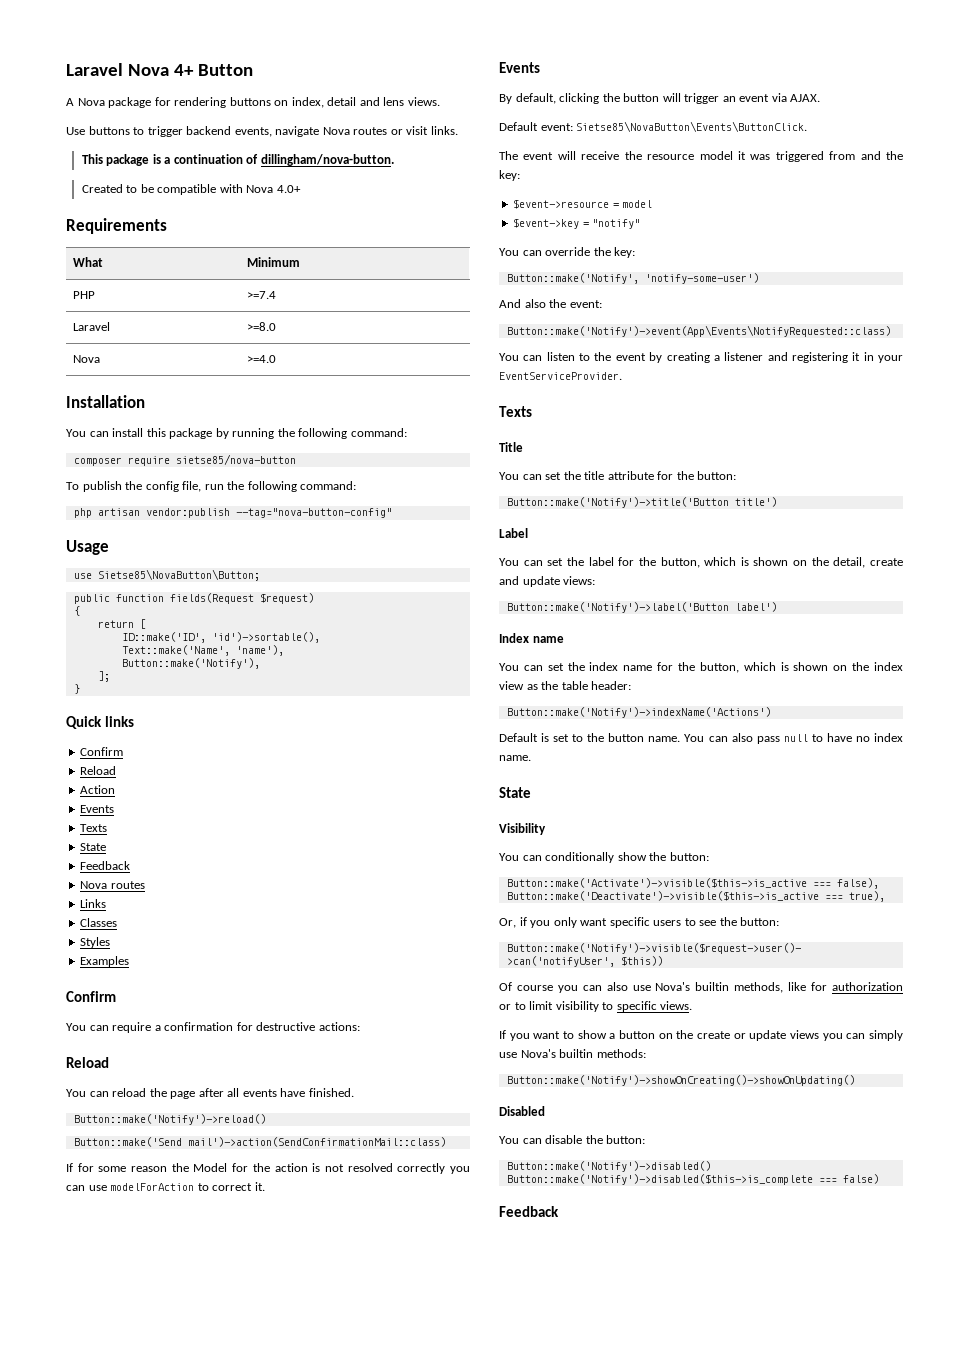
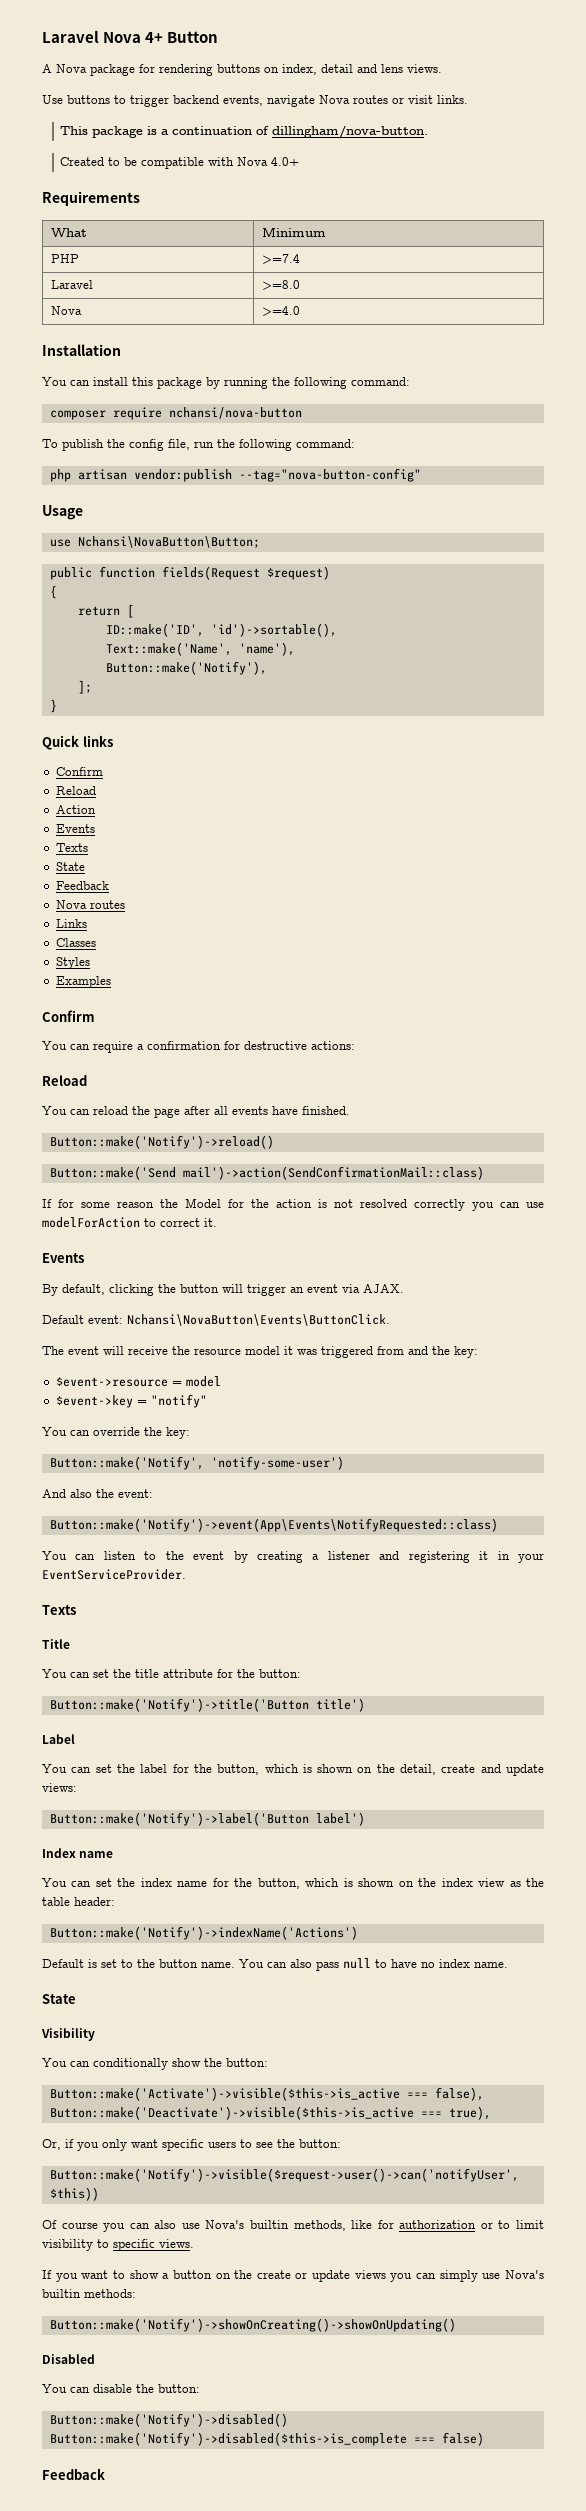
- composer require sietse85/nova-button
+ composer require nchansi/nova-button
- use Sietse85\NovaButton\Button;
+ use Nchansi\NovaButton\Button;
- Default event: Sietse85\NovaButton\Events\ButtonClick.
+ Default event: Nchansi\NovaButton\Events\ButtonClick.

